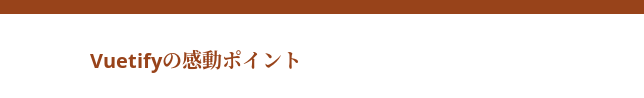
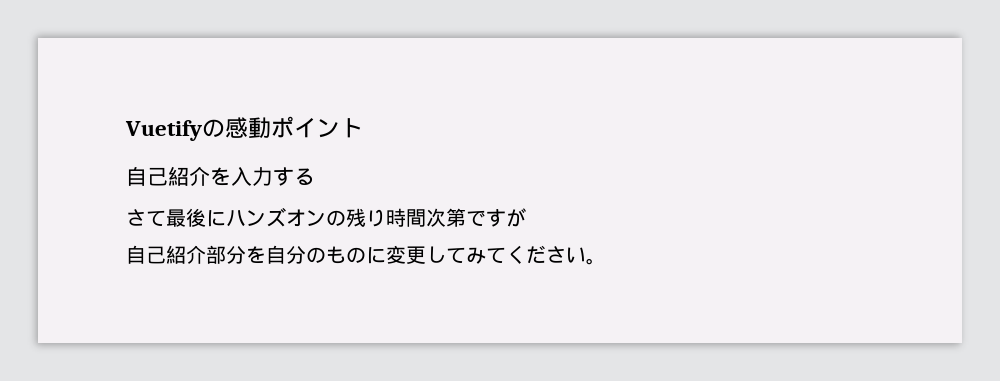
+ 自己紹介を入力する
+ さて最後にハンズオンの残り時間次第ですが
+ 自己紹介部分を自分のものに変更してみてください。

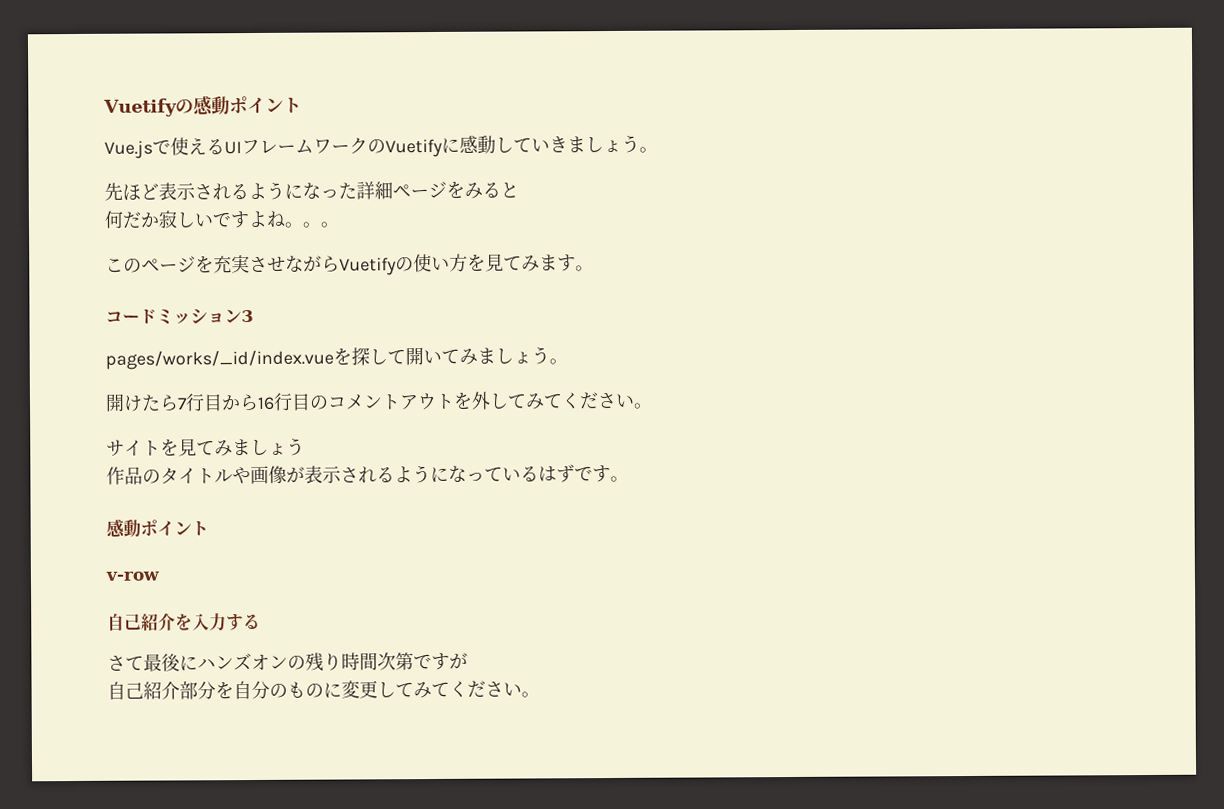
+ Vue.jsで使えるUIフレームワークのVuetifyに感動していきましょう。
+ 先ほど表示されるようになった詳細ページをみると
+ 何だか寂しいですよね。。。
+ このページを充実させながらVuetifyの使い方を見てみます。
+ コードミッション3
+ pages/works/_id/index.vueを探して開いてみましょう。
+ 開けたら7行目から16行目のコメントアウトを外してみてください。
+ サイトを見てみましょう
+ 作品のタイトルや画像が表示されるようになっているはずです。
+ 感動ポイント
+ v-row

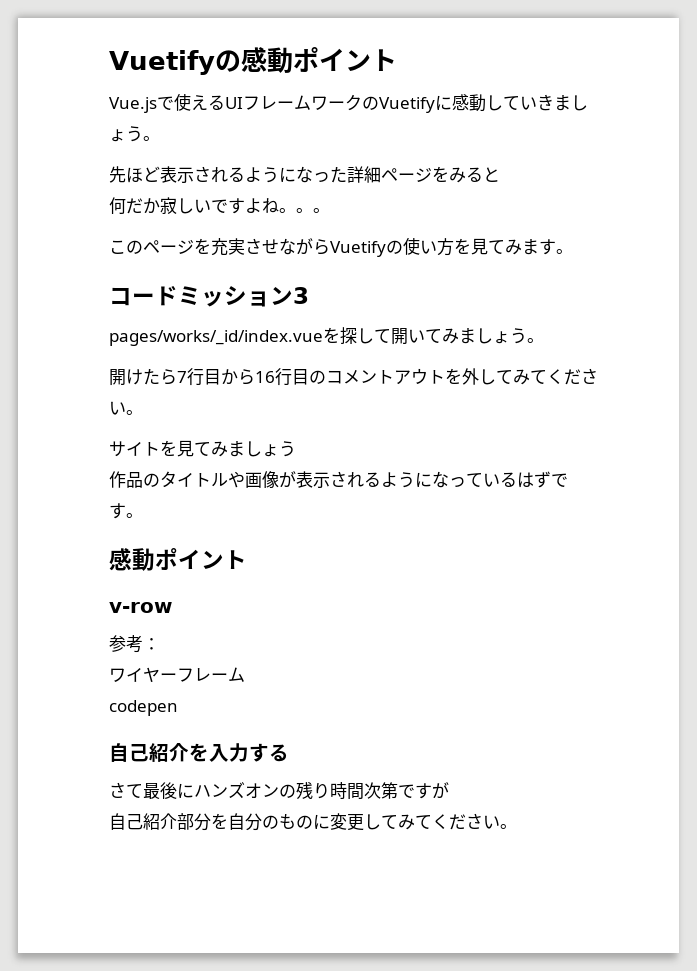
+ 参考：
+ ワイヤーフレーム
+ codepen

